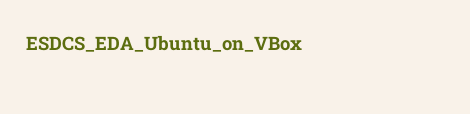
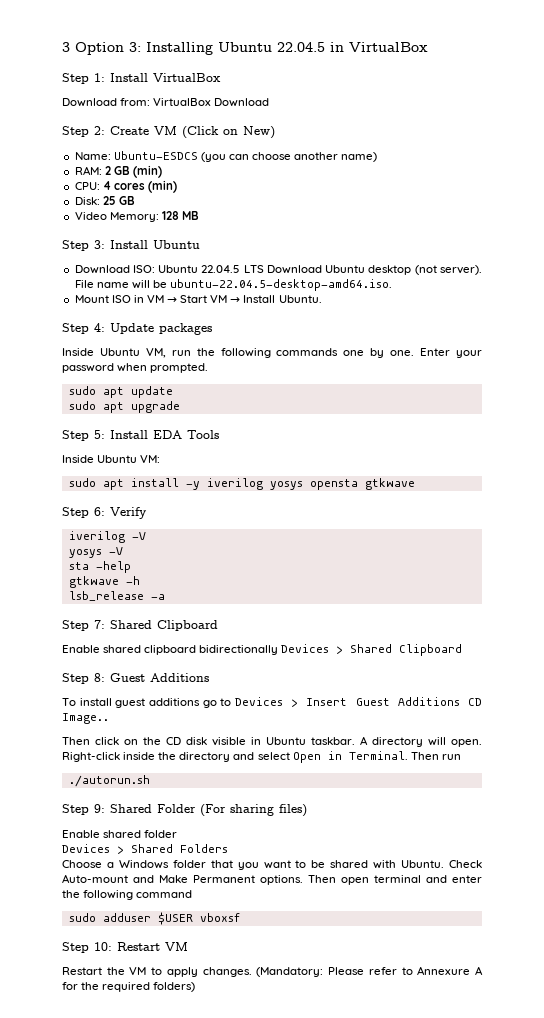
- ESDCS_EDA_Ubuntu_on_VBox
+ 3 Option 3: Installing Ubuntu 22.04.5 in VirtualBox
+ Step 1: Install VirtualBox
+ Download from: VirtualBox Download
+ Step 2: Create VM (Click on New)
+ Name: Ubuntu-ESDCS (you can choose another name)
+ RAM: 2 GB (min)
+ CPU: 4 cores (min)
+ Disk: 25 GB
+ Video Memory: 128 MB
+ Step 3: Install Ubuntu
+ Download ISO: Ubuntu 22.04.5 LTS Download Ubuntu desktop (not server). File name will be ubuntu-22.04.5-desktop-amd64.iso.
+ Mount ISO in VM → Start VM → Install Ubuntu.
+ Step 4: Update packages
+ Inside Ubuntu VM, run the following commands one by one. Enter your password when prompted.
+ sudo apt update
+ sudo apt upgrade
+ Step 5: Install EDA Tools
+ Inside Ubuntu VM:
+ sudo apt install -y iverilog yosys opensta gtkwave
+ Step 6: Verify
+ iverilog -V
+ yosys -V
+ sta -help
+ gtkwave -h
+ lsb_release -a
+ Step 7: Shared Clipboard
+ Enable shared clipboard bidirectionally Devices > Shared Clipboard
+ Step 8: Guest Additions
+ To install guest additions go to Devices > Insert Guest Additions CD Image..
+ Then click on the CD disk visible in Ubuntu taskbar. A directory will open. Right-click inside the directory and select Open in Terminal. Then run
+ ./autorun.sh
+ Step 9: Shared Folder (For sharing files)
+ Enable shared folder
+ Devices > Shared Folders
+ Choose a Windows folder that you want to be shared with Ubuntu. Check Auto-mount and Make Permanent options. Then open terminal and enter the following command
+ sudo adduser $USER vboxsf
+ Step 10: Restart VM
+ Restart the VM to apply changes. (Mandatory: Please refer to Annexure A for the required folders)

